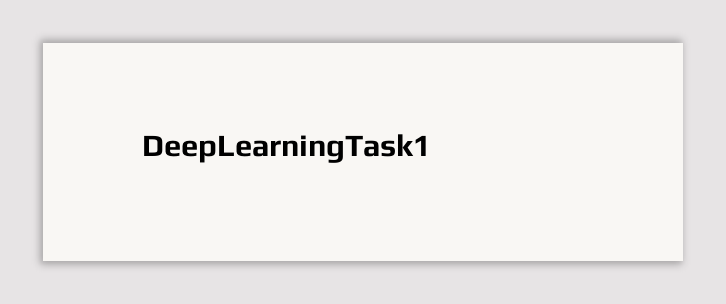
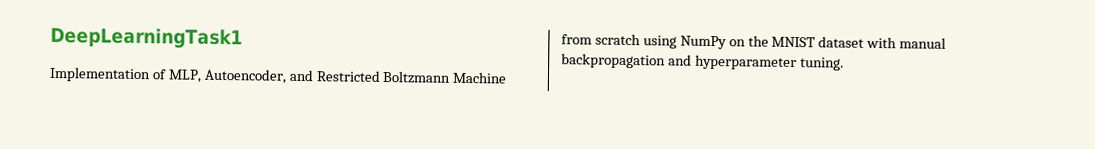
+ Implementation of MLP, Autoencoder, and Restricted Boltzmann Machine from scratch using NumPy on the MNIST dataset with manual backpropagation and hyperparameter tuning.

